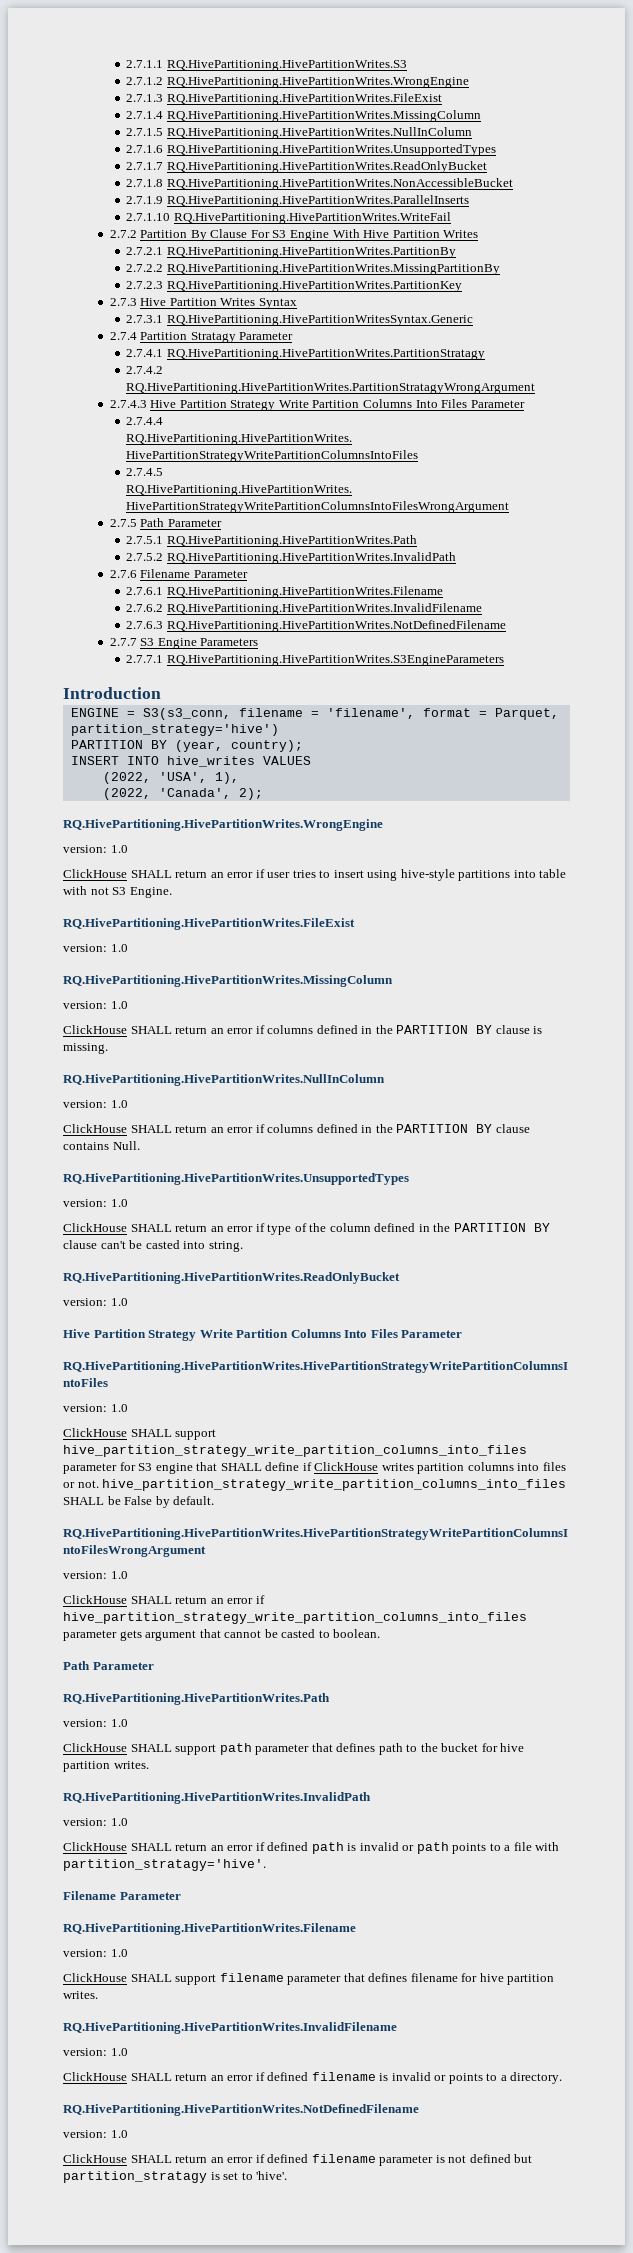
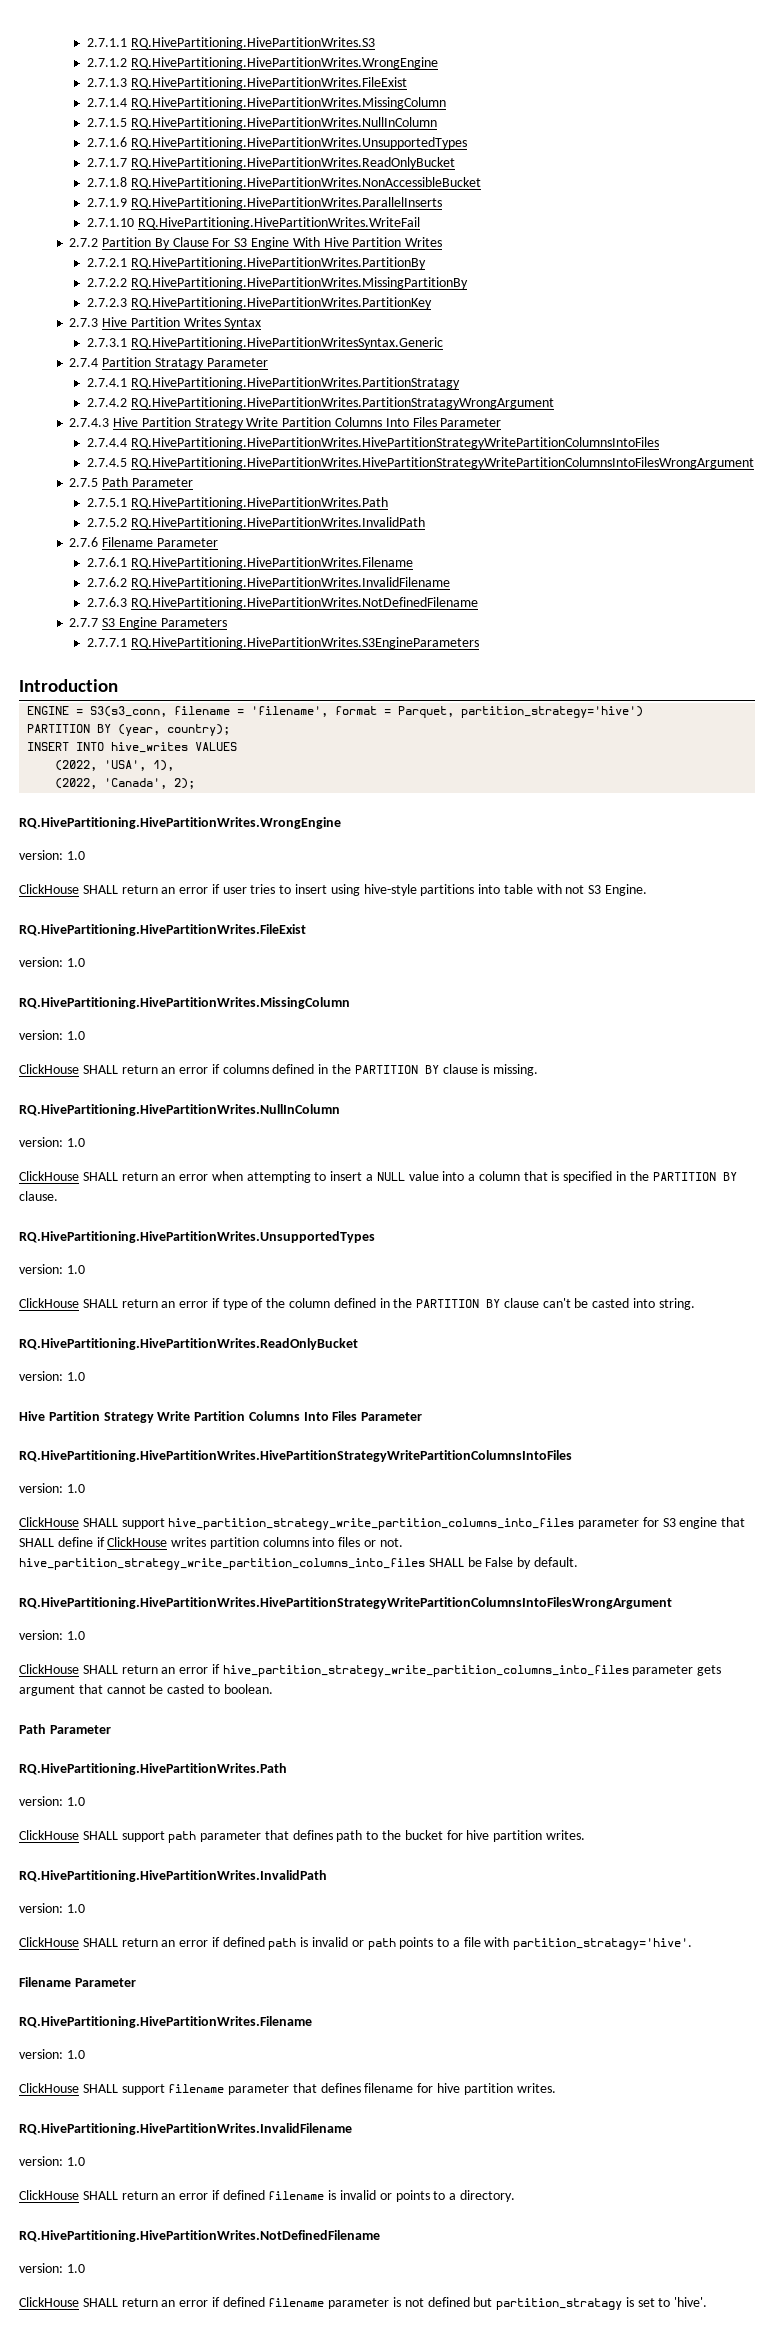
- ClickHouse SHALL return an error if columns defined in the PARTITION BY clause contains Null.
+ ClickHouse SHALL return an error when attempting to insert a NULL value into a column that is specified in the PARTITION BY clause.

